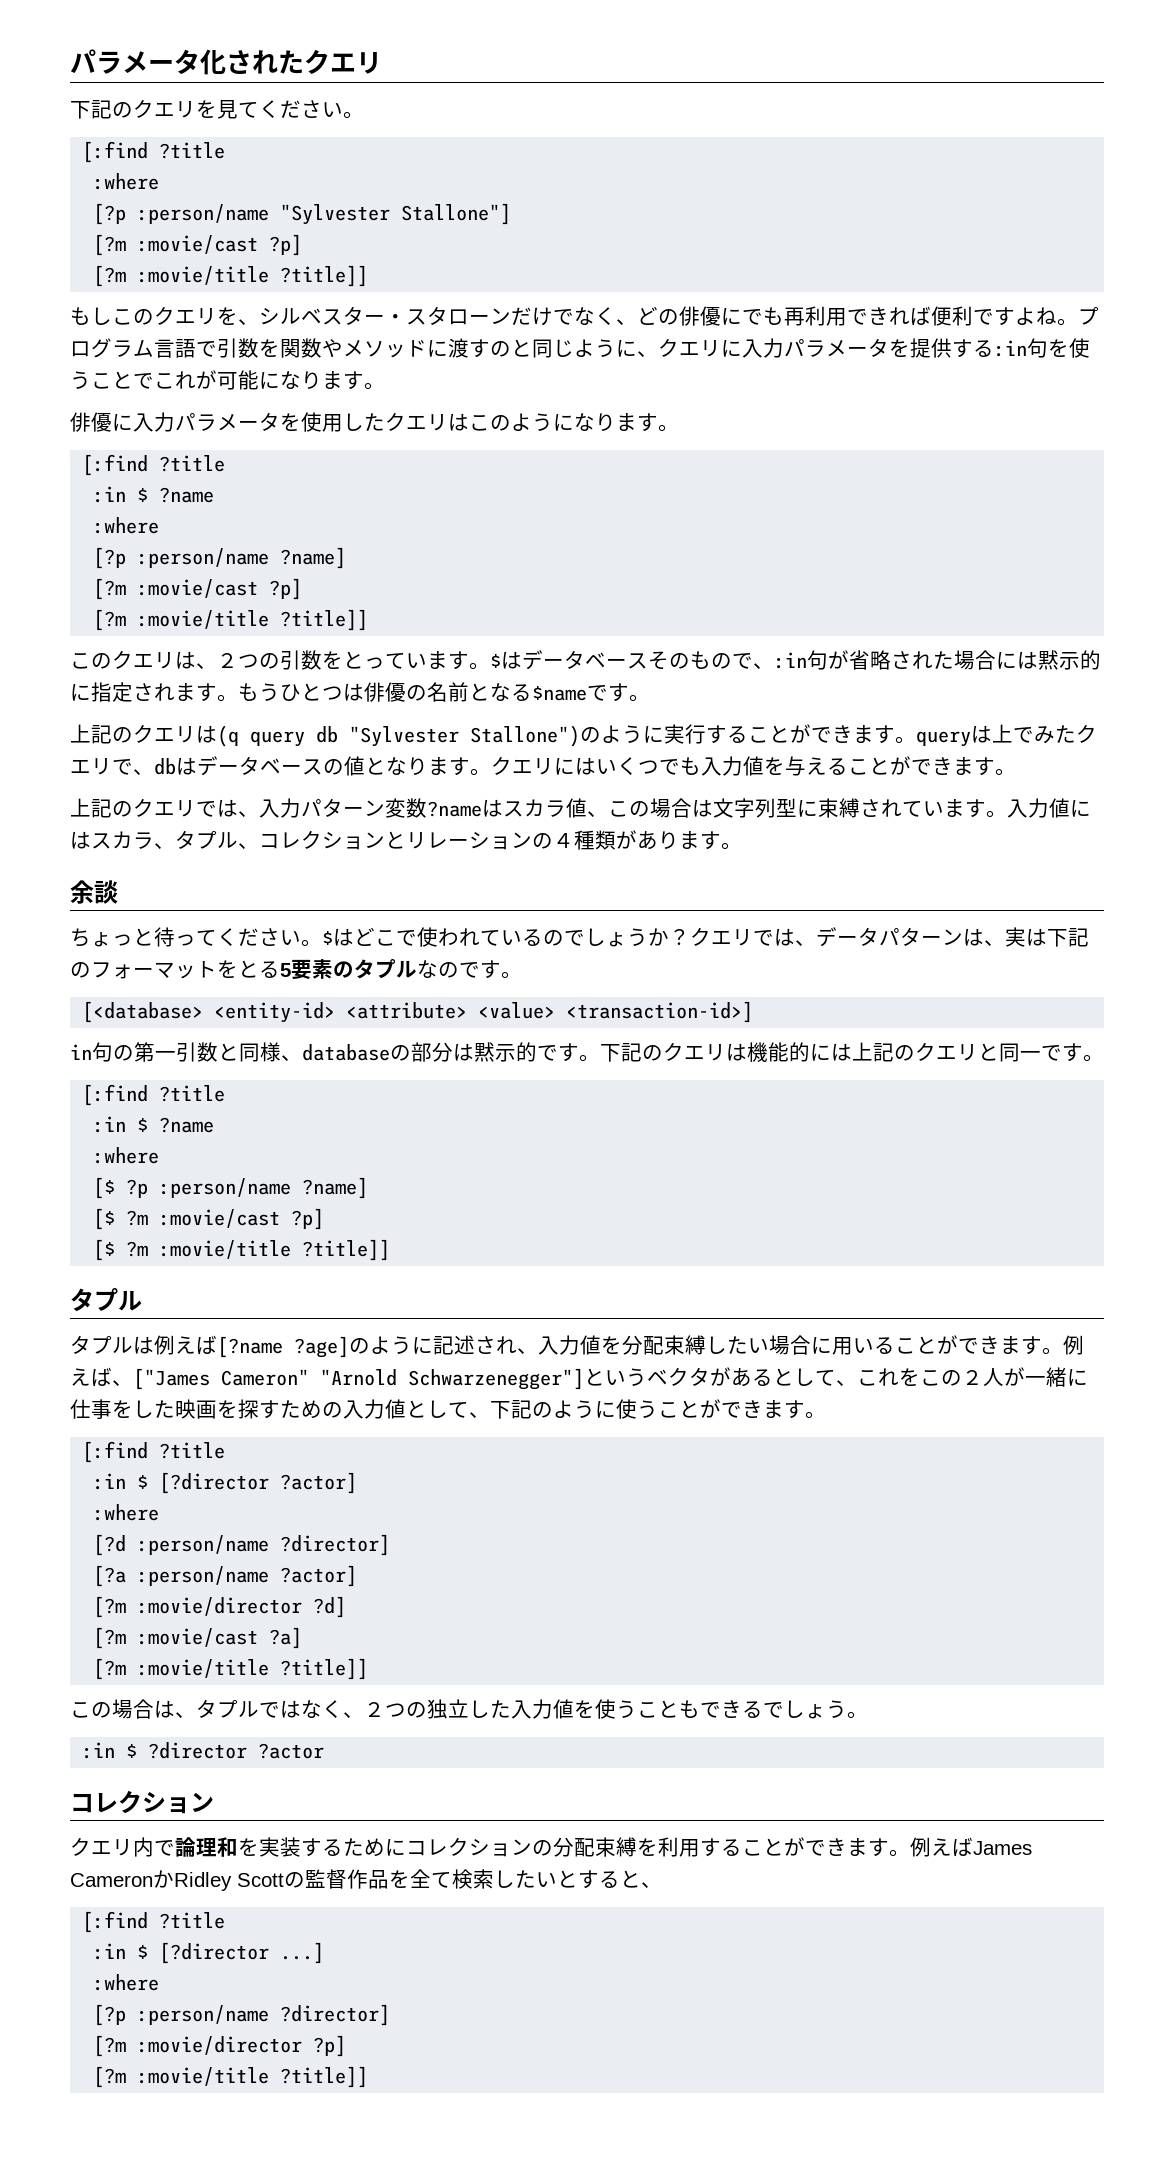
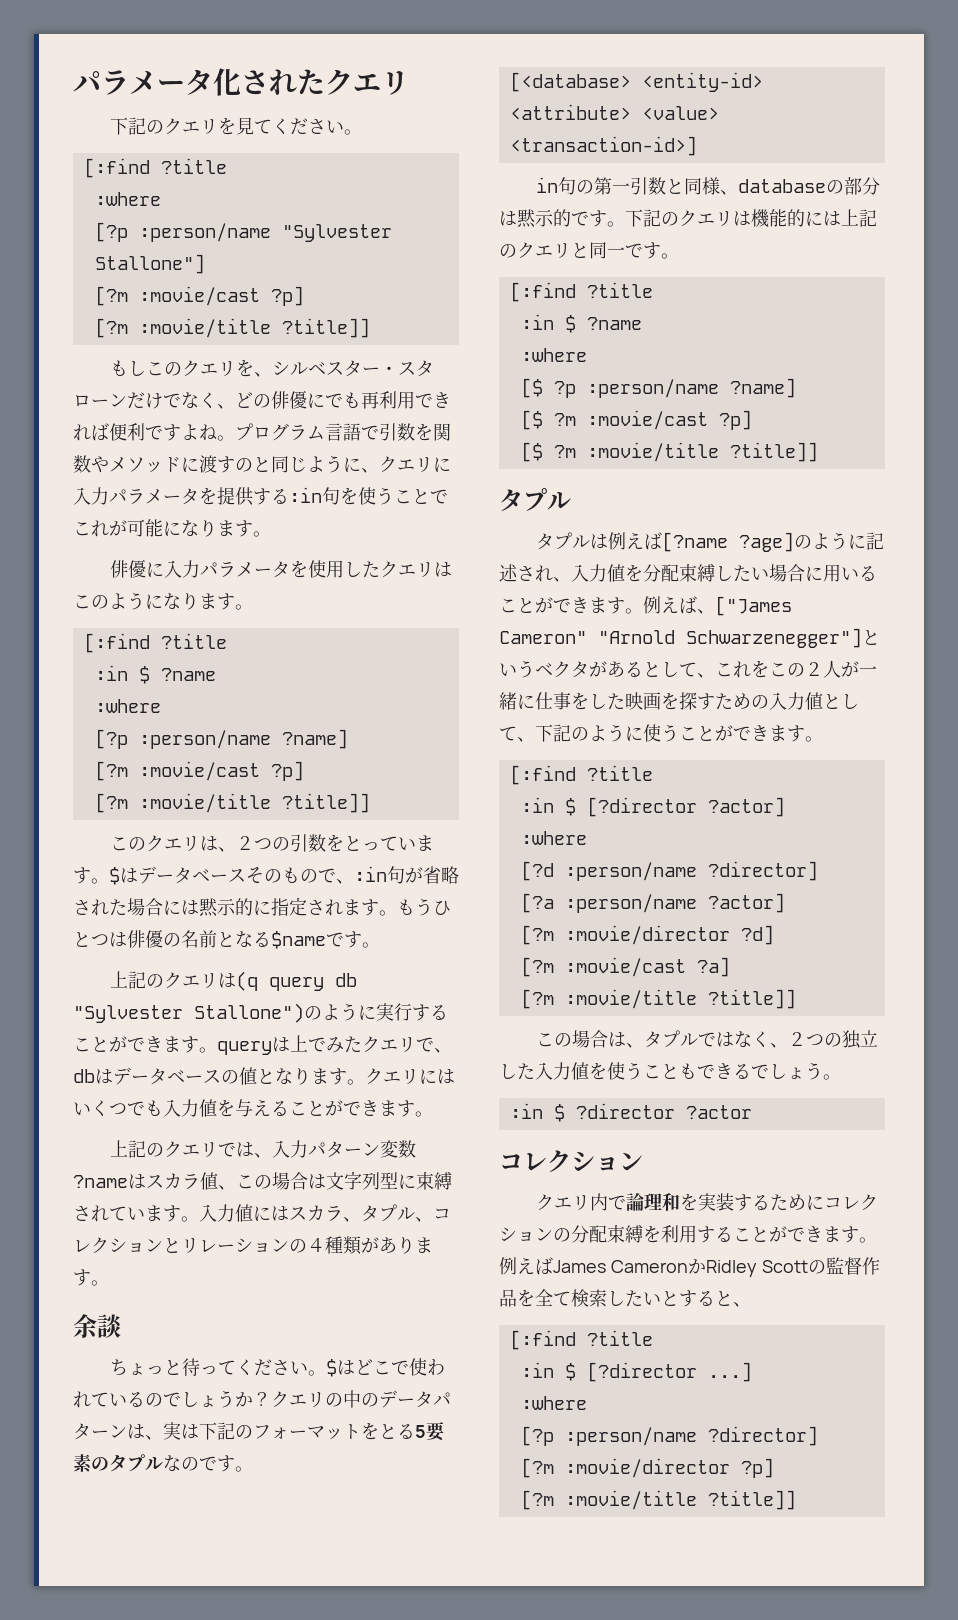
- クエリでは、データパターンは、実は下記のフォーマットをとる5要素のタプルなのです。
+ クエリの中のデータパターンは、実は下記のフォーマットをとる5要素のタプルなのです。

